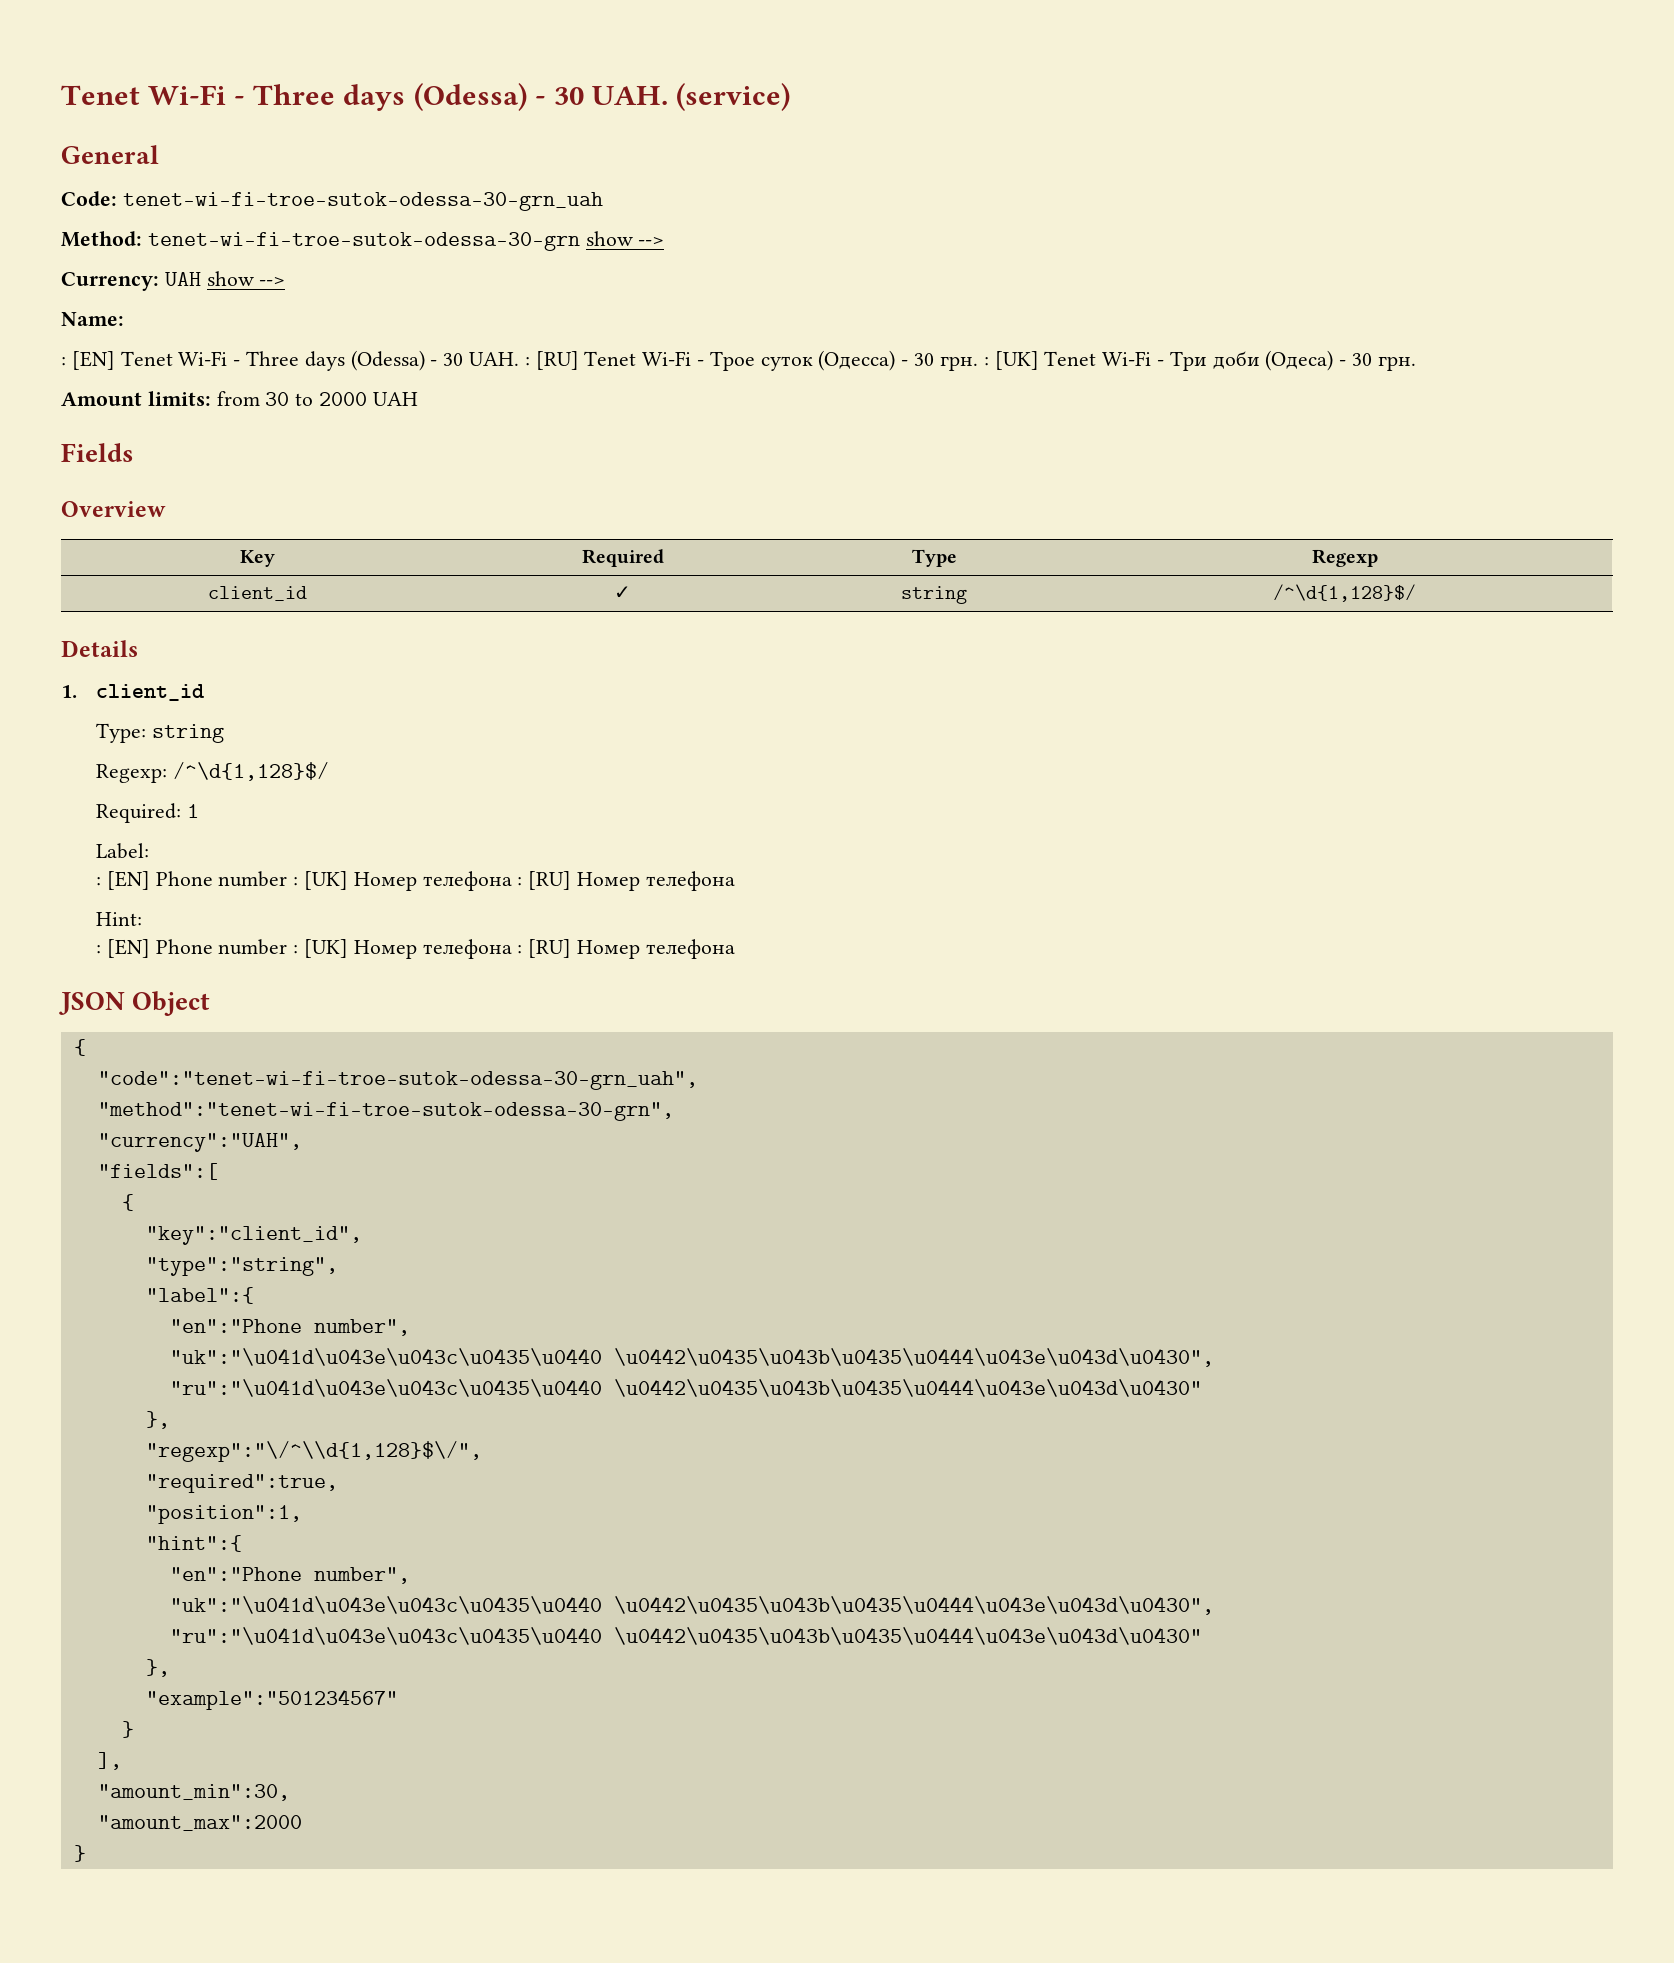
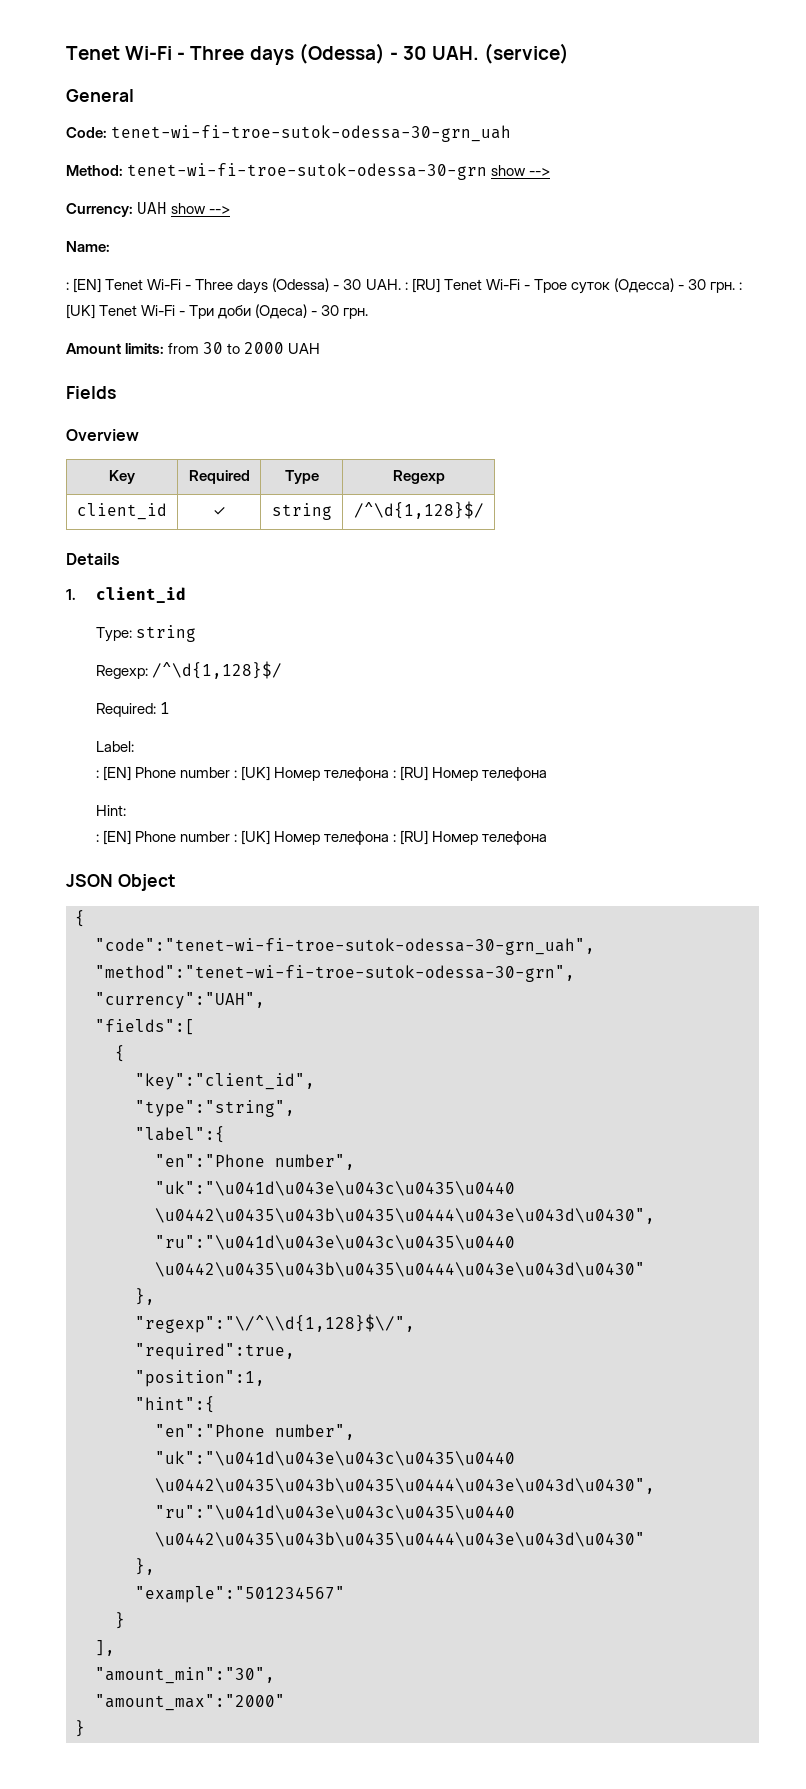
- "amount_min":30,
- "amount_max":2000
+ "amount_min":"30",
+ "amount_max":"2000"

